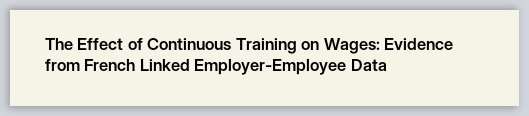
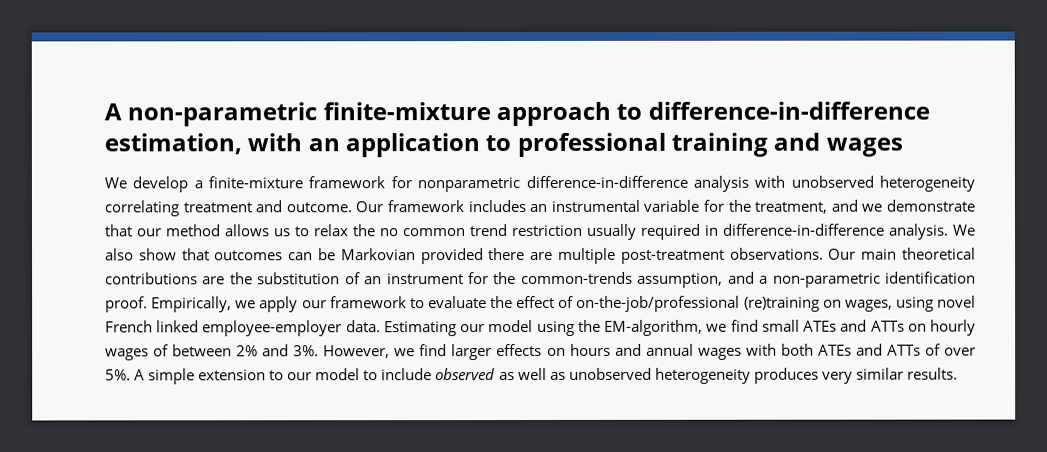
- The Effect of Continuous Training on Wages: Evidence from French Linked Employer-Employee Data
+ A non-parametric finite-mixture approach to difference-in-difference estimation, with an application to professional training and wages
+ We develop a finite-mixture framework for nonparametric difference-in-difference analysis with unobserved heterogeneity correlating treatment and outcome. Our framework includes an instrumental variable for the treatment, and we demonstrate that our method allows us to relax the no common trend restriction usually required in difference-in-difference analysis. We also show that outcomes can be Markovian provided there are multiple post-treatment observations. Our main theoretical contributions are the substitution of an instrument for the common-trends assumption, and a non-parametric identification proof. Empirically, we apply our framework to evaluate the effect of on-the-job/professional (re)training on wages, using novel French linked employee-employer data. Estimating our model using the EM-algorithm, we find small ATEs and ATTs on hourly wages of between 2% and 3%. However, we find larger effects on hours and annual wages with both ATEs and ATTs of over 5%. A simple extension to our model to include observed as well as unobserved heterogeneity produces very similar results.

